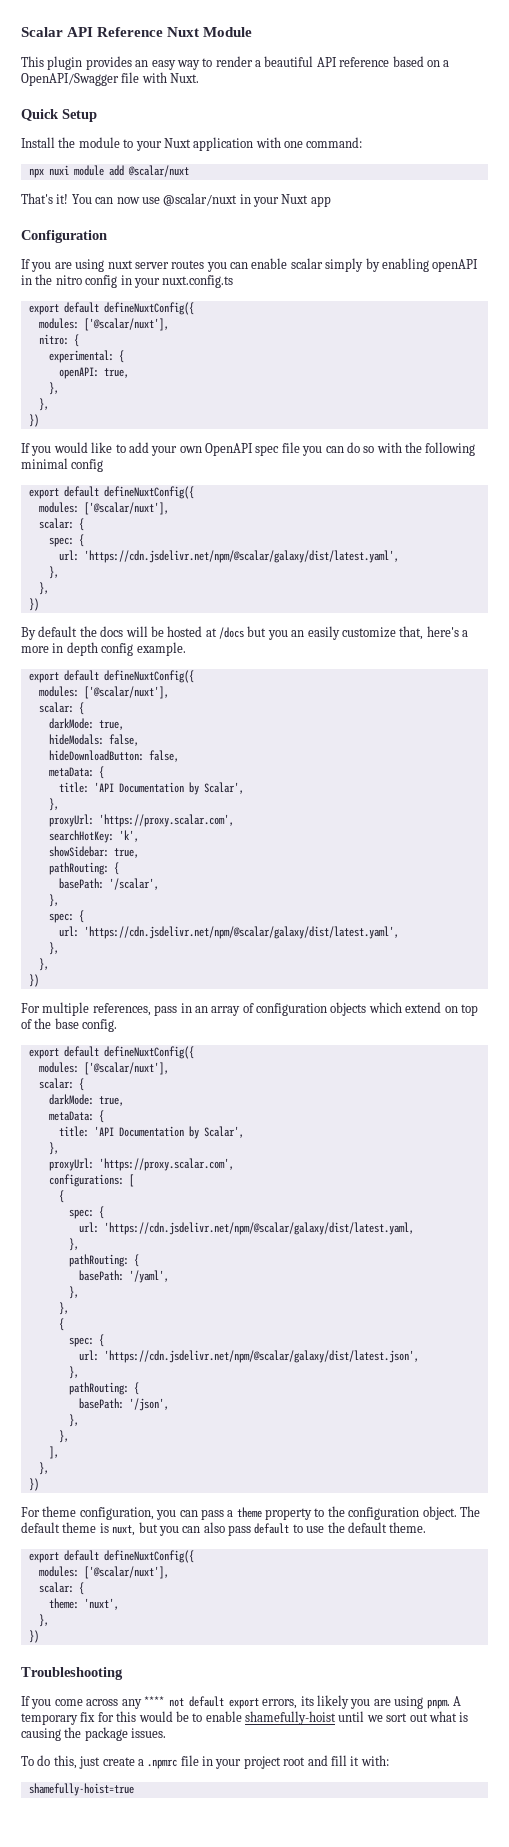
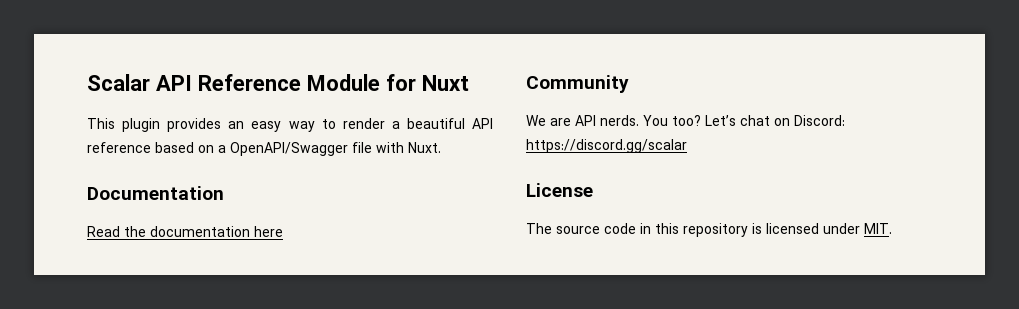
- Scalar API Reference Nuxt Module
+ Scalar API Reference Module for Nuxt
- Quick Setup
- Install the module to your Nuxt application with one command:
- npx nuxi module add @scalar/nuxt
- That's it! You can now use @scalar/nuxt in your Nuxt app
- Configuration
- If you are using nuxt server routes you can enable scalar simply by enabling openAPI in the nitro config in your nuxt.config.ts
- export default defineNuxtConfig({
- modules: ['@scalar/nuxt'],
- nitro: {
- experimental: {
- openAPI: true,
- },
- },
- })
- If you would like to add your own OpenAPI spec file you can do so with the following minimal config
- export default defineNuxtConfig({
- modules: ['@scalar/nuxt'],
- scalar: {
- spec: {
- url: 'https://cdn.jsdelivr.net/npm/@scalar/galaxy/dist/latest.yaml',
- },
- },
- })
- By default the docs will be hosted at /docs but you an easily customize that, here's a more in depth config example.
- export default defineNuxtConfig({
- modules: ['@scalar/nuxt'],
- scalar: {
- darkMode: true,
- hideModals: false,
- hideDownloadButton: false,
- metaData: {
- title: 'API Documentation by Scalar',
- },
- proxyUrl: 'https://proxy.scalar.com',
- searchHotKey: 'k',
- showSidebar: true,
- pathRouting: {
- basePath: '/scalar',
- },
- spec: {
- url: 'https://cdn.jsdelivr.net/npm/@scalar/galaxy/dist/latest.yaml',
- },
- },
- })
- For multiple references, pass in an array of configuration objects which extend on top of the base config.
- export default defineNuxtConfig({
- modules: ['@scalar/nuxt'],
- scalar: {
- darkMode: true,
- metaData: {
- title: 'API Documentation by Scalar',
- },
- proxyUrl: 'https://proxy.scalar.com',
- configurations: [
- {
- spec: {
- url: 'https://cdn.jsdelivr.net/npm/@scalar/galaxy/dist/latest.yaml,
- },
- pathRouting: {
- basePath: '/yaml',
- },
- },
- {
- spec: {
- url: 'https://cdn.jsdelivr.net/npm/@scalar/galaxy/dist/latest.json',
- },
- pathRouting: {
- basePath: '/json',
- },
- },
- ],
- },
- })
- For theme configuration, you can pass a theme property to the configuration object. The default theme is nuxt, but you can also pass default to use the default theme.
- export default defineNuxtConfig({
- modules: ['@scalar/nuxt'],
- scalar: {
- theme: 'nuxt',
- },
- })
- Troubleshooting
- If you come across any **** not default export errors, its likely you are using pnpm. A temporary fix for this would be to enable shamefully-hoist until we sort out what is causing the package issues.
- To do this, just create a .npmrc file in your project root and fill it with:
- shamefully-hoist=true
+ Documentation
+ Read the documentation here
+ Community
+ We are API nerds. You too? Let’s chat on Discord: https://discord.gg/scalar
+ License
+ The source code in this repository is licensed under MIT.

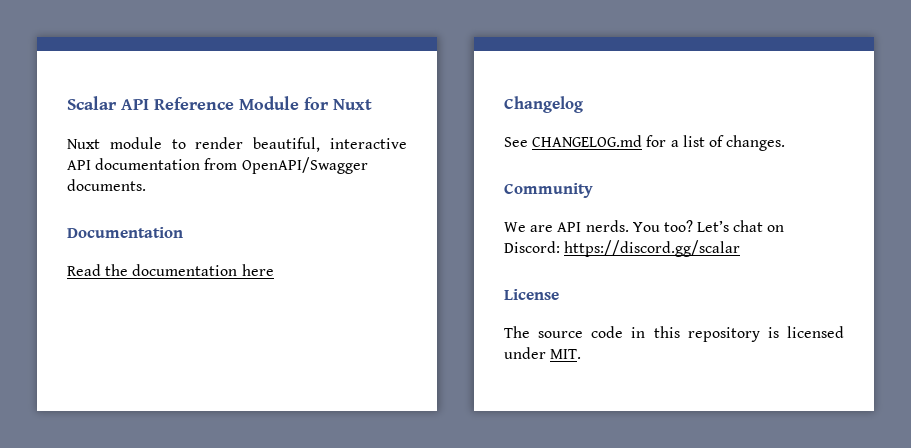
- This plugin provides an easy way to render a beautiful API reference based on a OpenAPI/Swagger file with Nuxt.
+ Nuxt module to render beautiful, interactive API documentation from OpenAPI/Swagger documents.
+ Changelog
+ See CHANGELOG.md for a list of changes.

